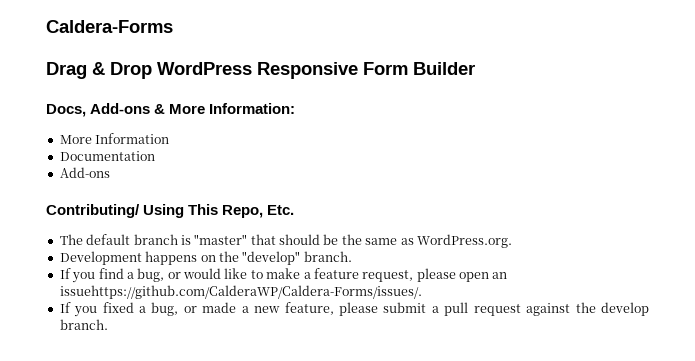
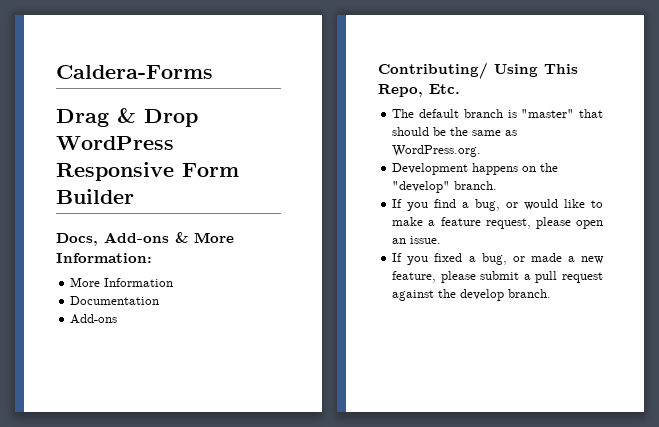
- If you find a bug, or would like to make a feature request, please open an issuehttps://github.com/CalderaWP/Caldera-Forms/issues/.
+ If you find a bug, or would like to make a feature request, please open an issue.

